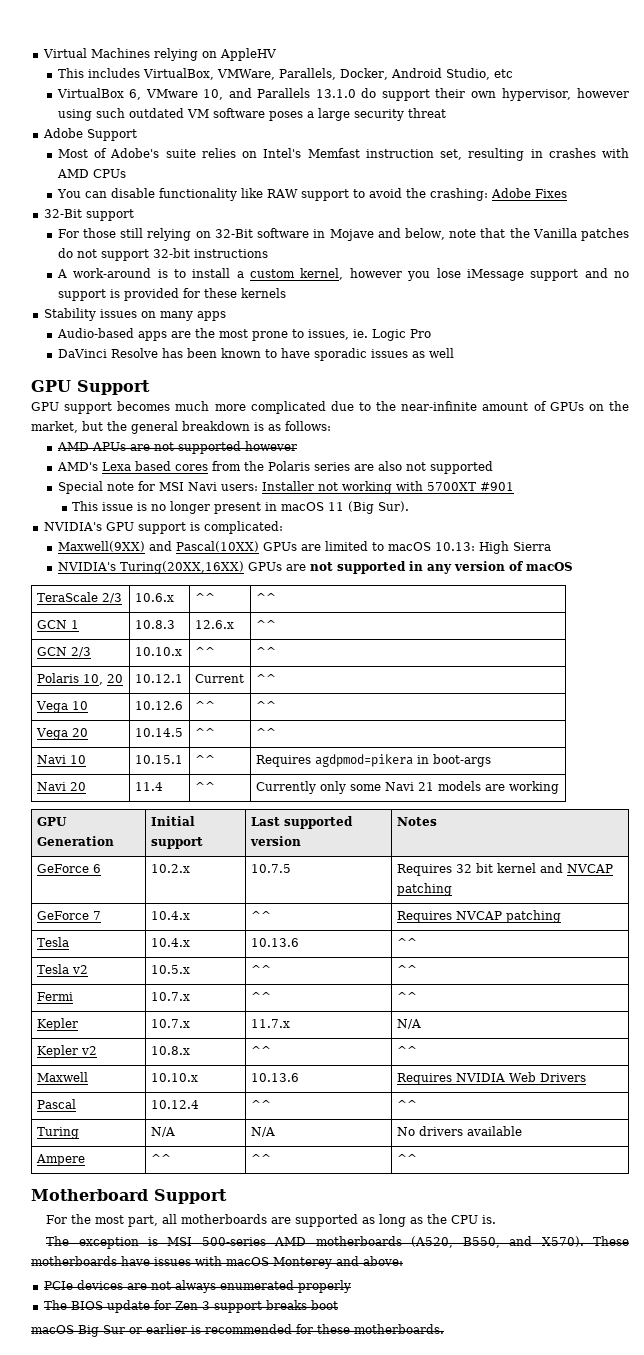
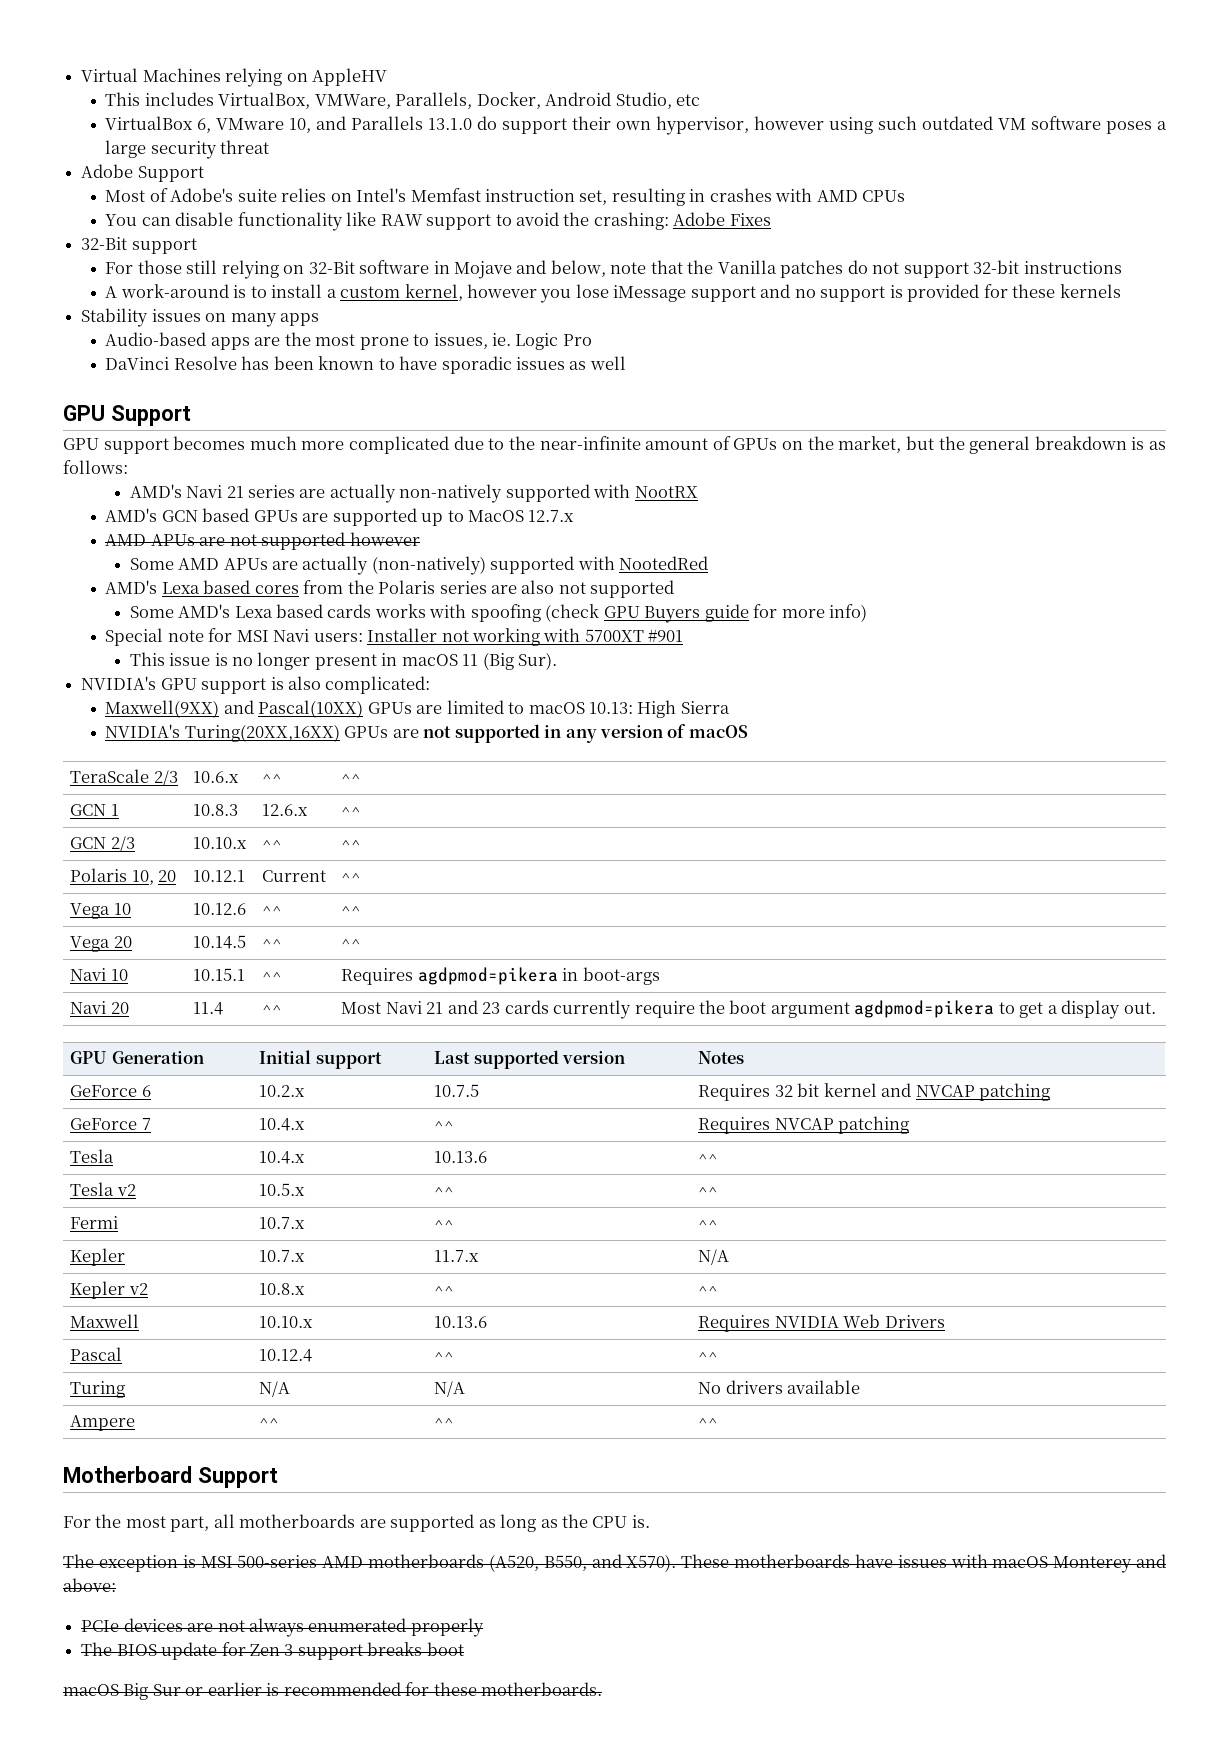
+ AMD's Navi 21 series are actually non-natively supported with NootRX
+ AMD's GCN based GPUs are supported up to MacOS 12.7.x
+ Some AMD APUs are actually (non-natively) supported with NootedRed
+ Some AMD's Lexa based cards works with spoofing (check GPU Buyers guide for more info)
- NVIDIA's GPU support is complicated:
+ NVIDIA's GPU support is also complicated:
- Navi 20 | 11.4 | ^^ | Currently only some Navi 21 models are working
+ Navi 20 | 11.4 | ^^ | Most Navi 21 and 23 cards currently require the boot argument agdpmod=pikera to get a display out.

